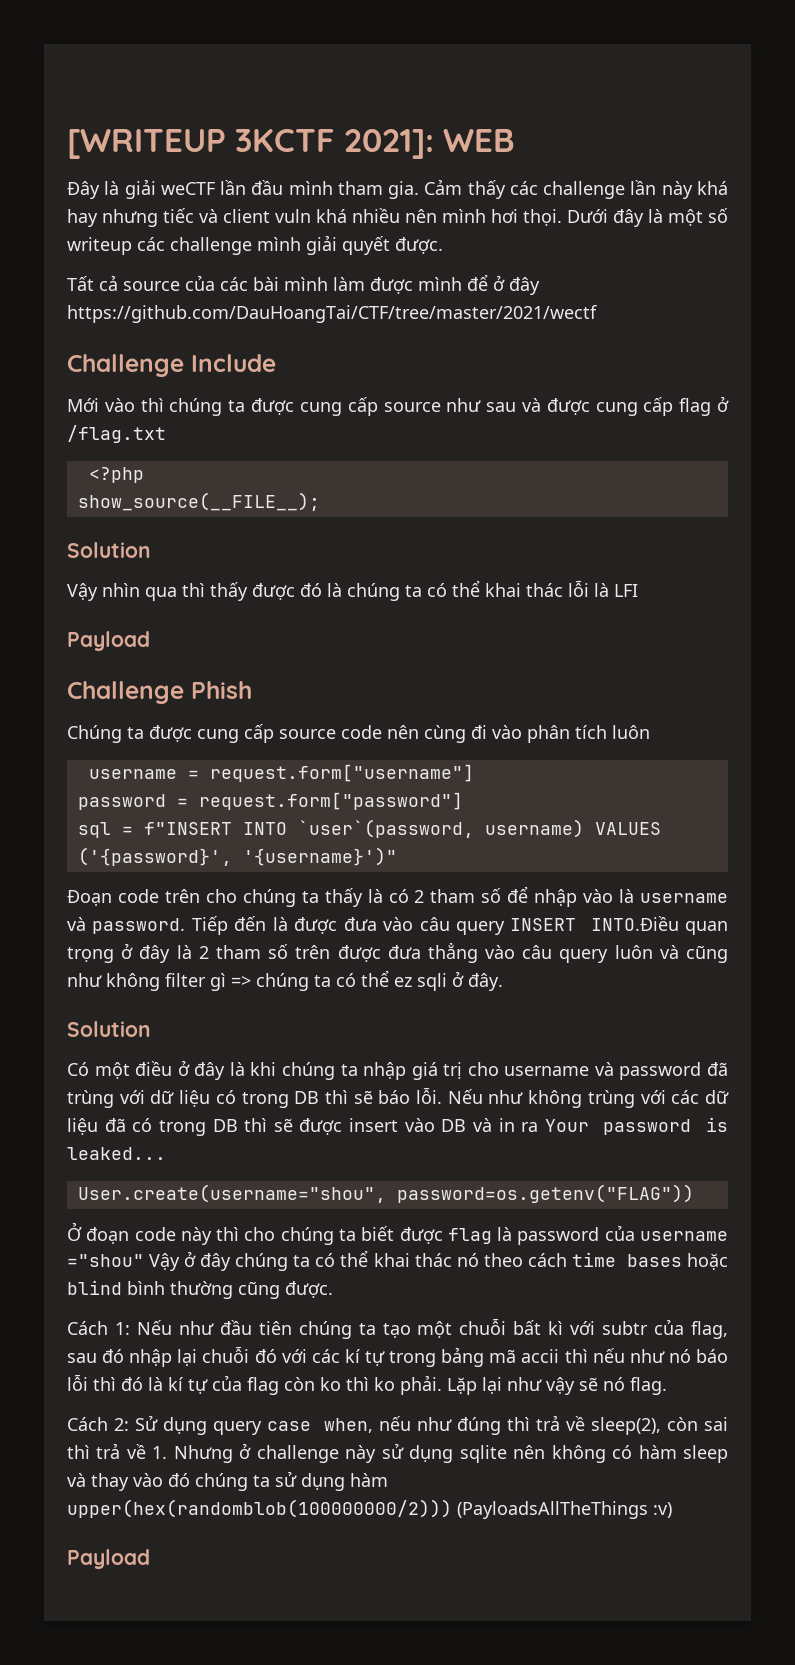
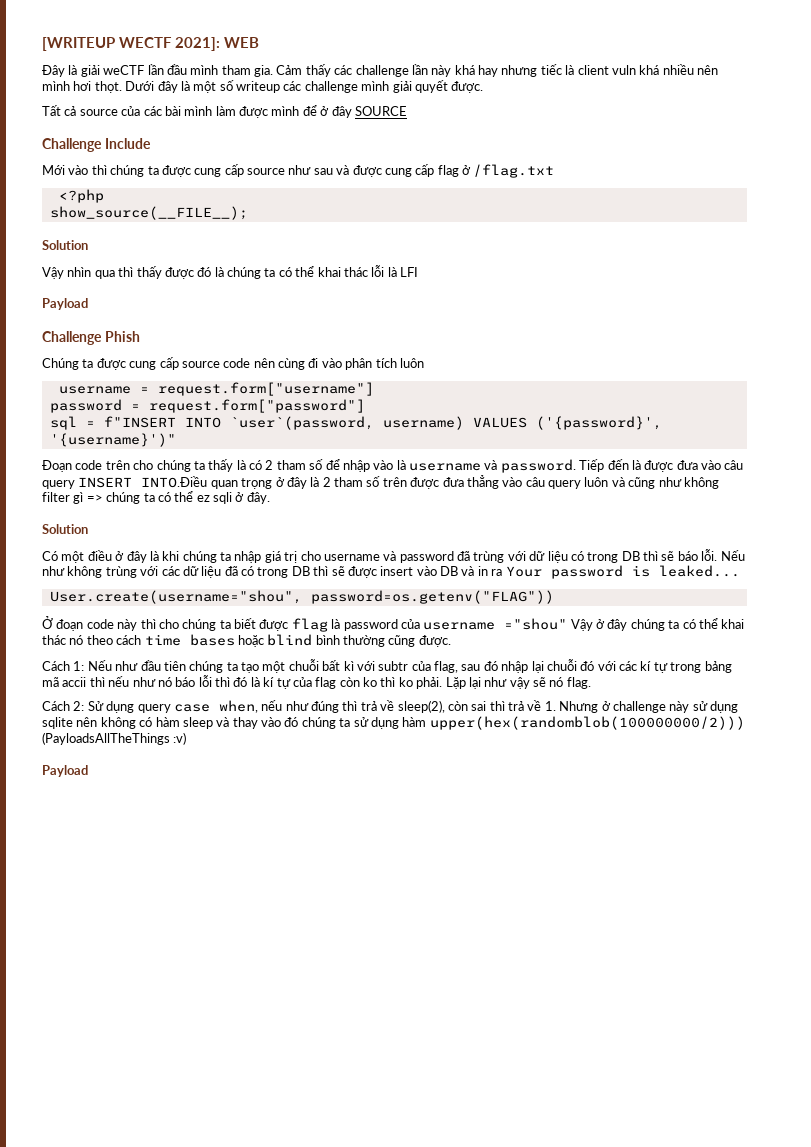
- [WRITEUP 3KCTF 2021]: WEB
+ [WRITEUP WECTF 2021]: WEB
- Cảm thấy các challenge lần này khá hay nhưng tiếc và client vuln khá nhiều nên mình hơi thọi.
+ Cảm thấy các challenge lần này khá hay nhưng tiếc là client vuln khá nhiều nên mình hơi thọt.
- Tất cả source của các bài mình làm được mình để ở đây https://github.com/DauHoangTai/CTF/tree/master/2021/wectf
+ Tất cả source của các bài mình làm được mình để ở đây SOURCE

